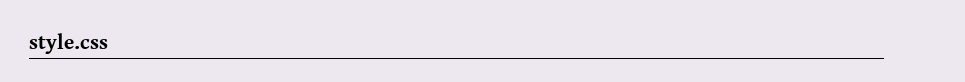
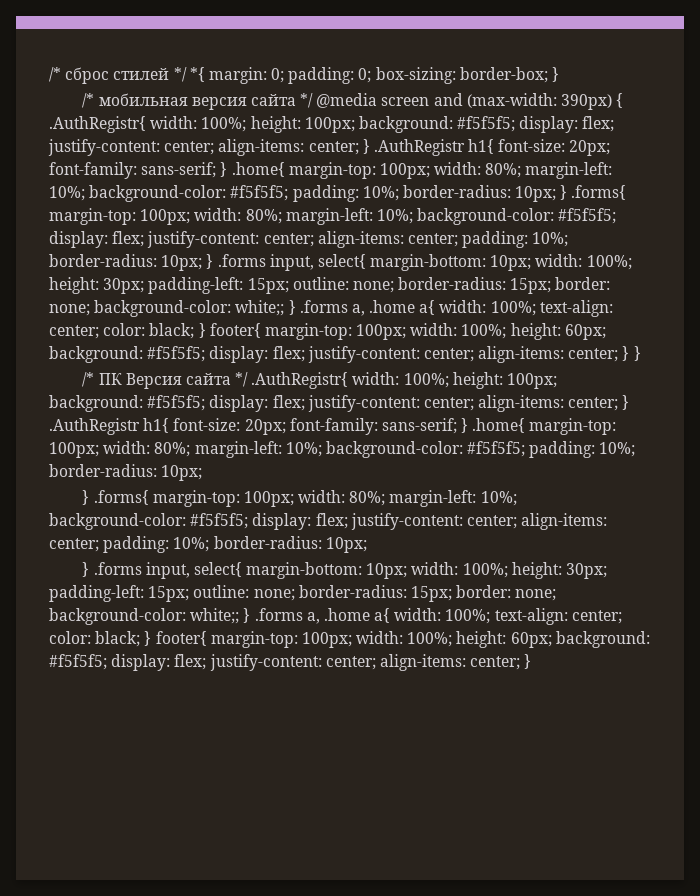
- style.css
+ /* сброс стилей */ *{ margin: 0; padding: 0; box-sizing: border-box; }
+ /* мобильная версия сайта */ @media screen and (max-width: 390px) { .AuthRegistr{ width: 100%; height: 100px; background: #f5f5f5; display: flex; justify-content: center; align-items: center; } .AuthRegistr h1{ font-size: 20px; font-family: sans-serif; } .home{ margin-top: 100px; width: 80%; margin-left: 10%; background-color: #f5f5f5; padding: 10%; border-radius: 10px; } .forms{ margin-top: 100px; width: 80%; margin-left: 10%; background-color: #f5f5f5; display: flex; justify-content: center; align-items: center; padding: 10%; border-radius: 10px; } .forms input, select{ margin-bottom: 10px; width: 100%; height: 30px; padding-left: 15px; outline: none; border-radius: 15px; border: none; background-color: white;; } .forms a, .home a{ width: 100%; text-align: center; color: black; } footer{ margin-top: 100px; width: 100%; height: 60px; background: #f5f5f5; display: flex; justify-content: center; align-items: center; } }
+ /* ПК Версия сайта */ .AuthRegistr{ width: 100%; height: 100px; background: #f5f5f5; display: flex; justify-content: center; align-items: center; } .AuthRegistr h1{ font-size: 20px; font-family: sans-serif; } .home{ margin-top: 100px; width: 80%; margin-left: 10%; background-color: #f5f5f5; padding: 10%; border-radius: 10px;
+ } .forms{ margin-top: 100px; width: 80%; margin-left: 10%; background-color: #f5f5f5; display: flex; justify-content: center; align-items: center; padding: 10%; border-radius: 10px;
+ } .forms input, select{ margin-bottom: 10px; width: 100%; height: 30px; padding-left: 15px; outline: none; border-radius: 15px; border: none; background-color: white;; } .forms a, .home a{ width: 100%; text-align: center; color: black; } footer{ margin-top: 100px; width: 100%; height: 60px; background: #f5f5f5; display: flex; justify-content: center; align-items: center; }

